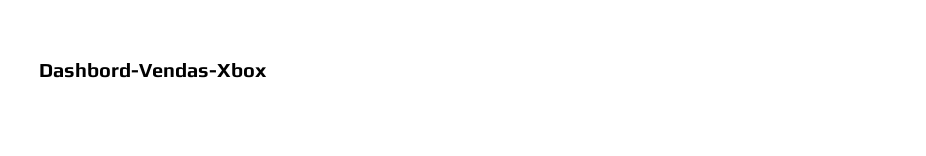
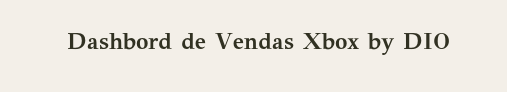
- Dashbord-Vendas-Xbox
+ Dashbord de Vendas Xbox by DIO

